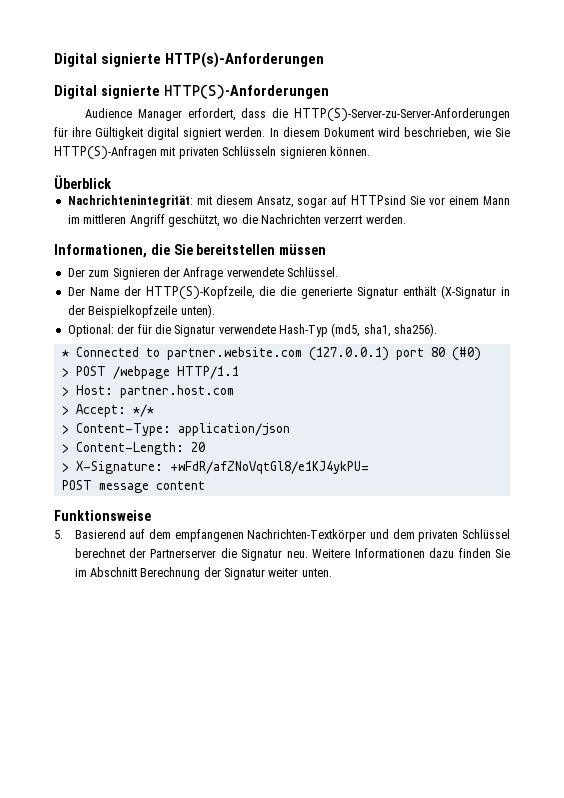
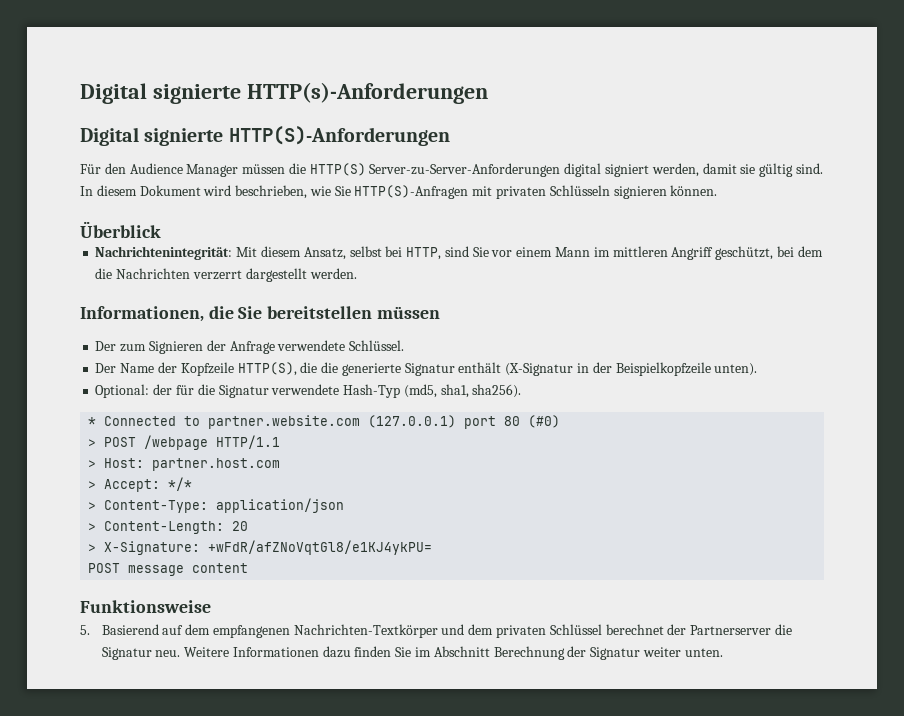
- Audience Manager erfordert, dass die HTTP(S)-Server-zu-Server-Anforderungen für ihre Gültigkeit digital signiert werden.
+ Für den Audience Manager müssen die HTTP(S) Server-zu-Server-Anforderungen digital signiert werden, damit sie gültig sind.
- Nachrichtenintegrität: mit diesem Ansatz, sogar auf HTTPsind Sie vor einem Mann im mittleren Angriff geschützt, wo die Nachrichten verzerrt werden.
+ Nachrichtenintegrität: Mit diesem Ansatz, selbst bei HTTP, sind Sie vor einem Mann im mittleren Angriff geschützt, bei dem die Nachrichten verzerrt dargestellt werden.
- Der Name der HTTP(S)-Kopfzeile, die die generierte Signatur enthält (X-Signatur in der Beispielkopfzeile unten).
+ Der Name der Kopfzeile HTTP(S), die die generierte Signatur enthält (X-Signatur in der Beispielkopfzeile unten).

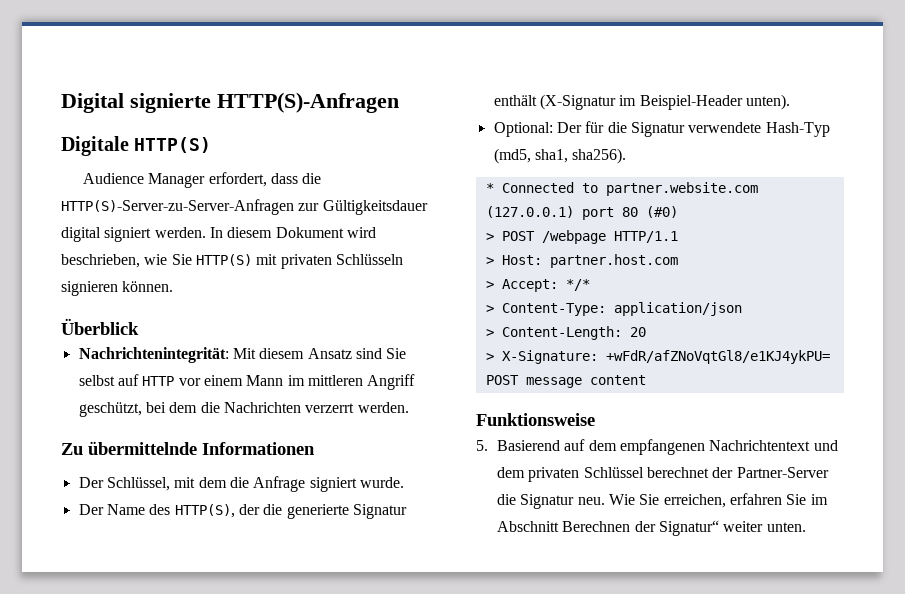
- Digital signierte HTTP(s)-Anforderungen
- Digital signierte HTTP(S)-Anforderungen
- Für den Audience Manager müssen die HTTP(S) Server-zu-Server-Anforderungen digital signiert werden, damit sie gültig sind.
+ Digital signierte HTTP(S)-Anfragen
+ Digitale HTTP(S)
+ Audience Manager erfordert, dass die HTTP(S)-Server-zu-Server-Anfragen zur Gültigkeitsdauer digital signiert werden.
- In diesem Dokument wird beschrieben, wie Sie HTTP(S)-Anfragen mit privaten Schlüsseln signieren können.
+ In diesem Dokument wird beschrieben, wie Sie HTTP(S) mit privaten Schlüsseln signieren können.
- Nachrichtenintegrität: Mit diesem Ansatz, selbst bei HTTP, sind Sie vor einem Mann im mittleren Angriff geschützt, bei dem die Nachrichten verzerrt dargestellt werden.
+ Nachrichtenintegrität: Mit diesem Ansatz sind Sie selbst auf HTTP vor einem Mann im mittleren Angriff geschützt, bei dem die Nachrichten verzerrt werden.
- Informationen, die Sie bereitstellen müssen
- Der zum Signieren der Anfrage verwendete Schlüssel.
- Der Name der Kopfzeile HTTP(S), die die generierte Signatur enthält (X-Signatur in der Beispielkopfzeile unten).
+ Zu übermittelnde Informationen
+ Der Schlüssel, mit dem die Anfrage signiert wurde.
+ Der Name des HTTP(S), der die generierte Signatur enthält (X-Signatur im Beispiel-Header unten).
- Optional: der für die Signatur verwendete Hash-Typ (md5, sha1, sha256).
+ Optional: Der für die Signatur verwendete Hash-Typ (md5, sha1, sha256).
- 5. Basierend auf dem empfangenen Nachrichten-Textkörper und dem privaten Schlüssel berechnet der Partnerserver die Signatur neu.
+ 5. Basierend auf dem empfangenen Nachrichtentext und dem privaten Schlüssel berechnet der Partner-Server die Signatur neu.
- Weitere Informationen dazu finden Sie im Abschnitt Berechnung der Signatur weiter unten.
+ Wie Sie erreichen, erfahren Sie im Abschnitt Berechnen der Signatur“ weiter unten.

